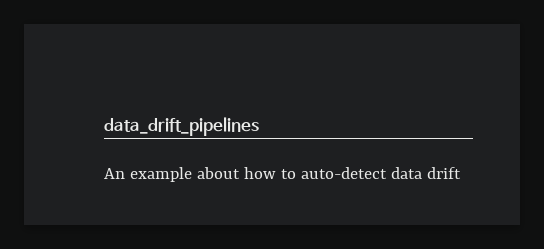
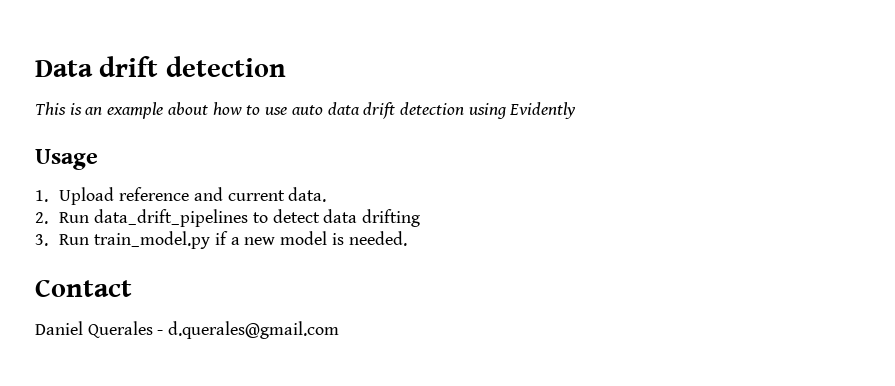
- data_drift_pipelines
- An example about how to auto-detect data drift
+ Data drift detection
+ This is an example about how to use auto data drift detection using Evidently
+ Usage
+ 1. Upload reference and current data.
+ 2. Run data_drift_pipelines to detect data drifting
+ 3. Run train_model.py if a new model is needed.
+ Contact
+ Daniel Querales - d.querales@gmail.com

